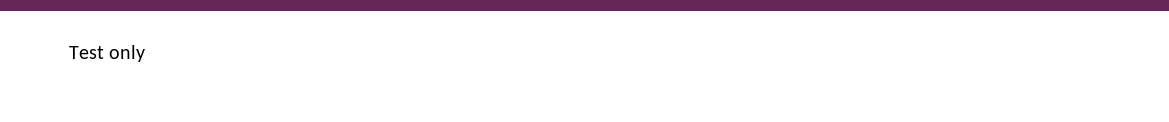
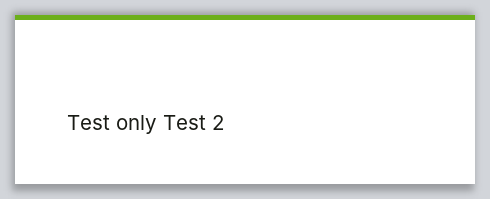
- Test only
+ Test only Test 2

